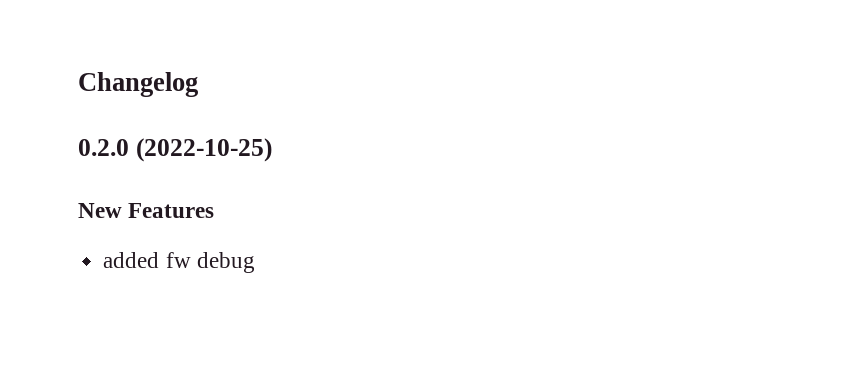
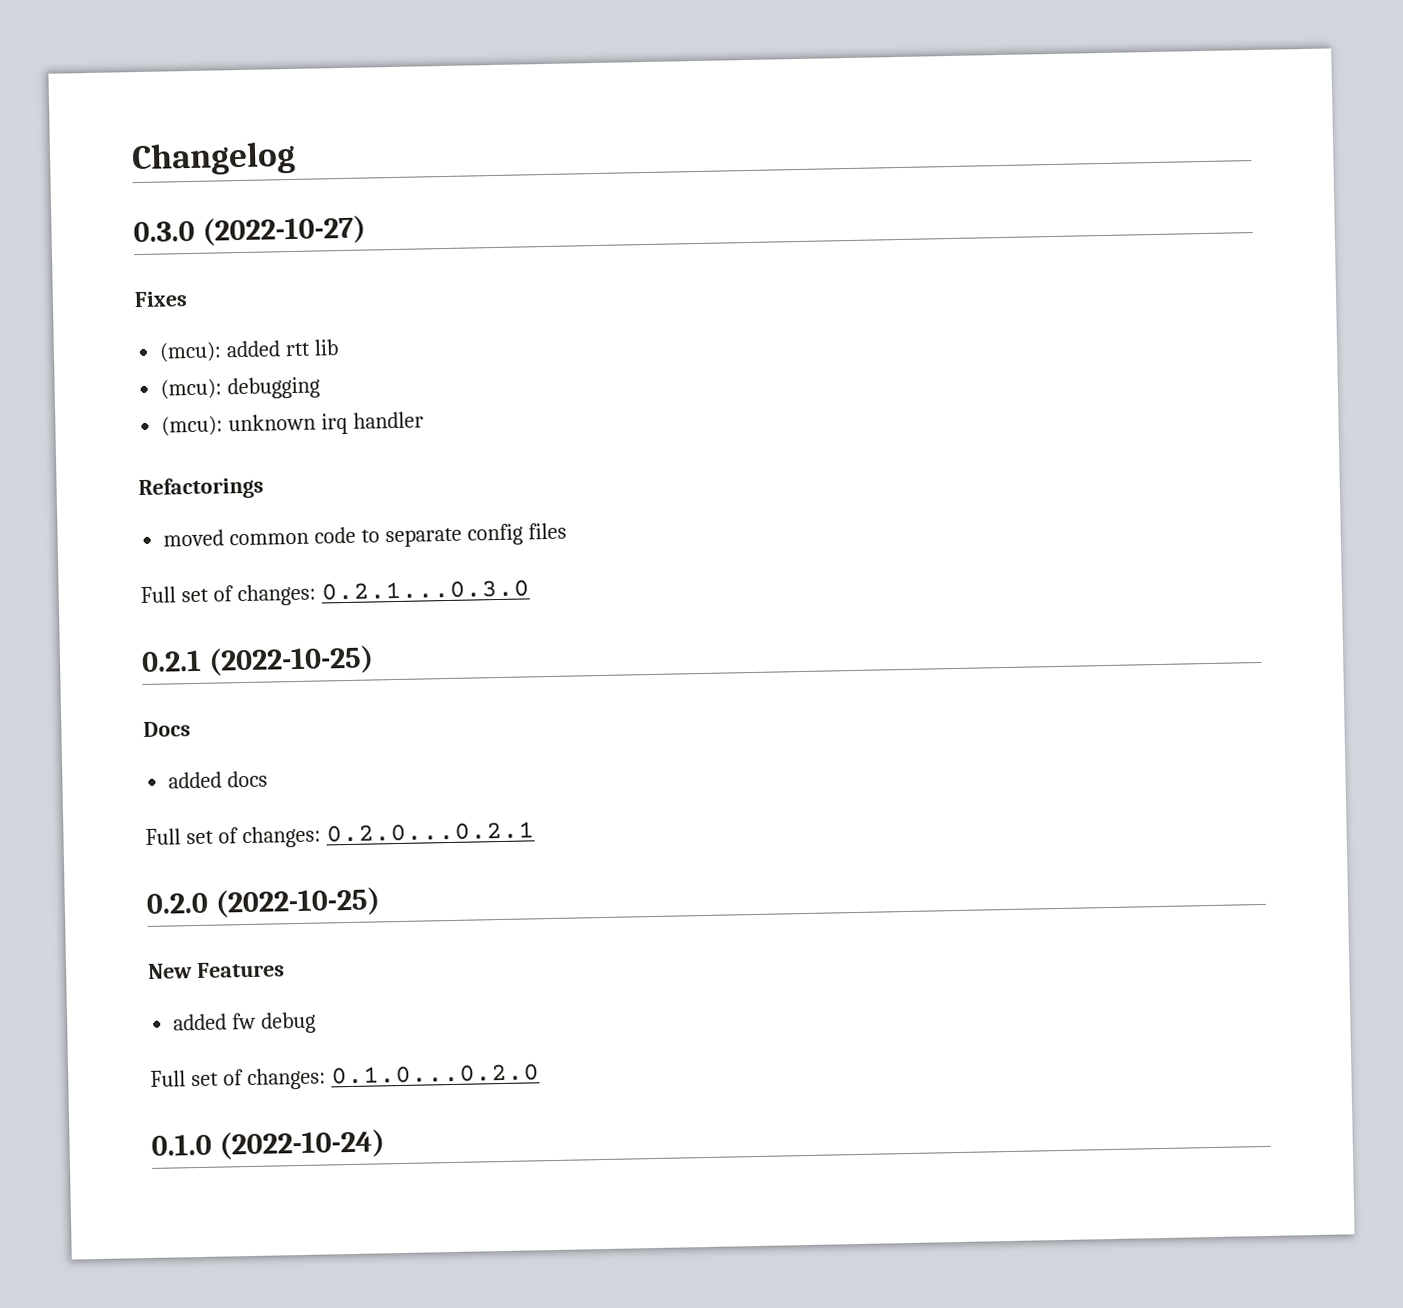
+ 0.3.0 (2022-10-27)
+ Fixes
+ (mcu): added rtt lib
+ (mcu): debugging
+ (mcu): unknown irq handler
+ Refactorings
+ moved common code to separate config files
+ Full set of changes: 0.2.1...0.3.0
+ 0.2.1 (2022-10-25)
+ Docs
+ added docs
+ Full set of changes: 0.2.0...0.2.1
+ Full set of changes: 0.1.0...0.2.0
+ 0.1.0 (2022-10-24)

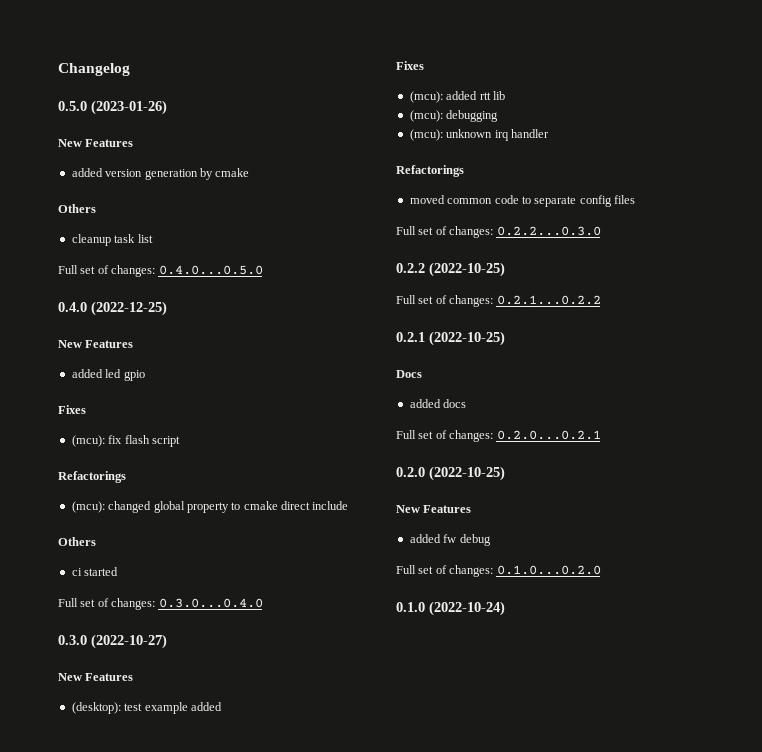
+ 0.5.0 (2023-01-26)
+ New Features
+ added version generation by cmake
+ Others
+ cleanup task list
+ Full set of changes: 0.4.0...0.5.0
+ 0.4.0 (2022-12-25)
+ New Features
+ added led gpio
+ Fixes
+ (mcu): fix flash script
+ Refactorings
+ (mcu): changed global property to cmake direct include
+ Others
+ ci started
+ Full set of changes: 0.3.0...0.4.0
  0.3.0 (2022-10-27)
+ New Features
+ (desktop): test example added
- Full set of changes: 0.2.1...0.3.0
+ Full set of changes: 0.2.2...0.3.0
+ 0.2.2 (2022-10-25)
+ Full set of changes: 0.2.1...0.2.2

